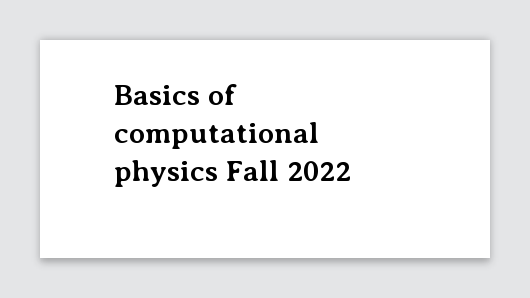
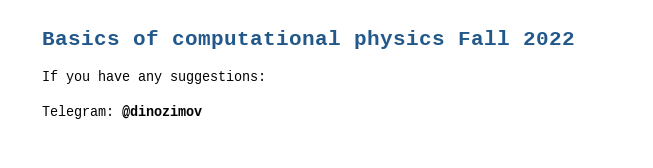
+ If you have any suggestions:
+ Telegram: @dinozimov

